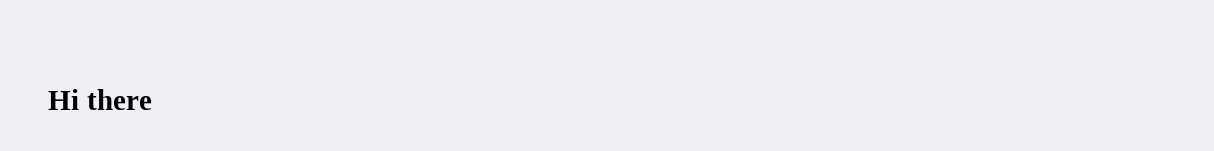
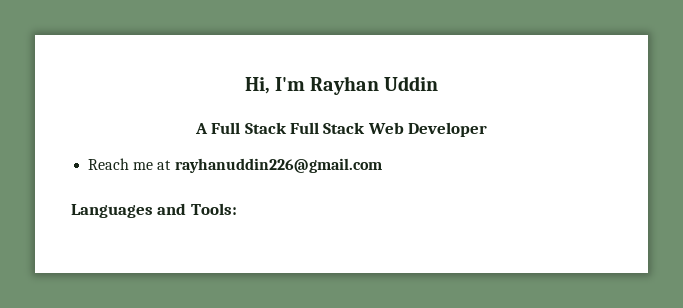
- Hi there
+ Hi, I'm Rayhan Uddin
+ A Full Stack Full Stack Web Developer
+ Reach me at rayhanuddin226@gmail.com
+ Languages and Tools:

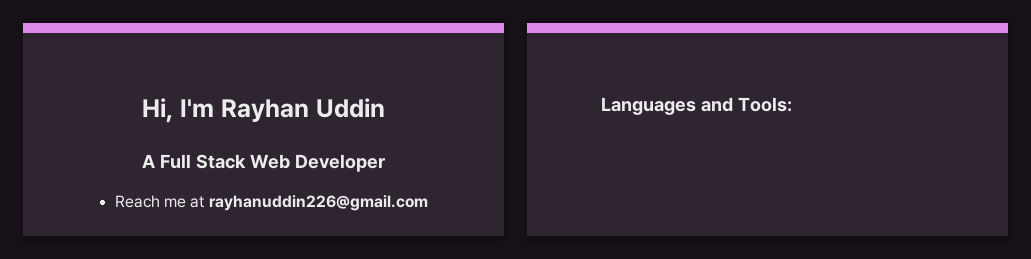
- A Full Stack Full Stack Web Developer
+ A Full Stack Web Developer

